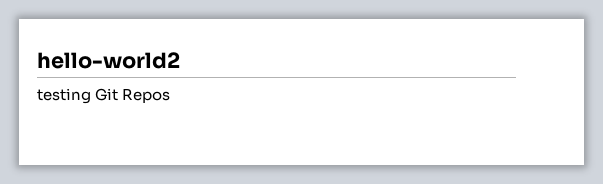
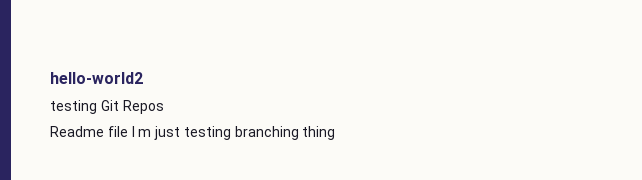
+ Readme file I m just testing branching thing

